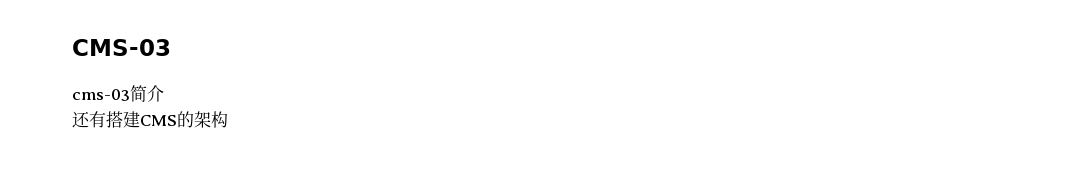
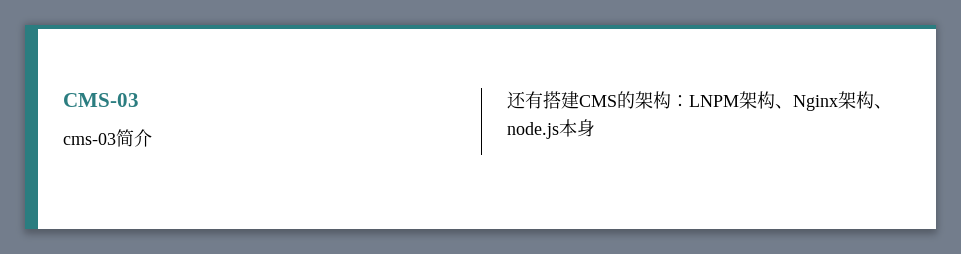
- 还有搭建CMS的架构
+ 还有搭建CMS的架构：LNPM架构、Nginx架构、node.js本身

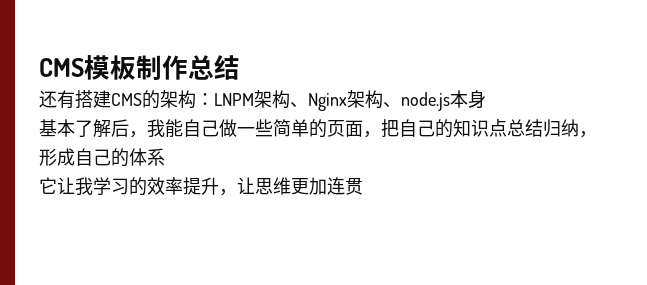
- CMS-03
- cms-03简介
+ CMS模板制作总结
+ 基本了解后，我能自己做一些简单的页面，把自己的知识点总结归纳，形成自己的体系
+ 它让我学习的效率提升，让思维更加连贯

